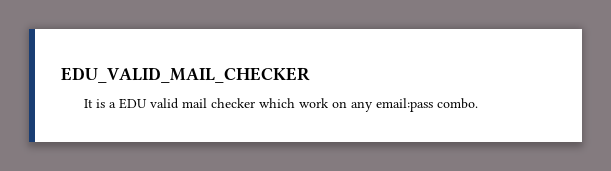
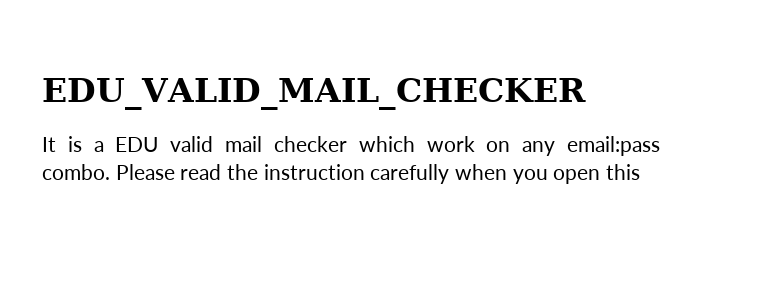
+ Please read the instruction carefully when you open this

